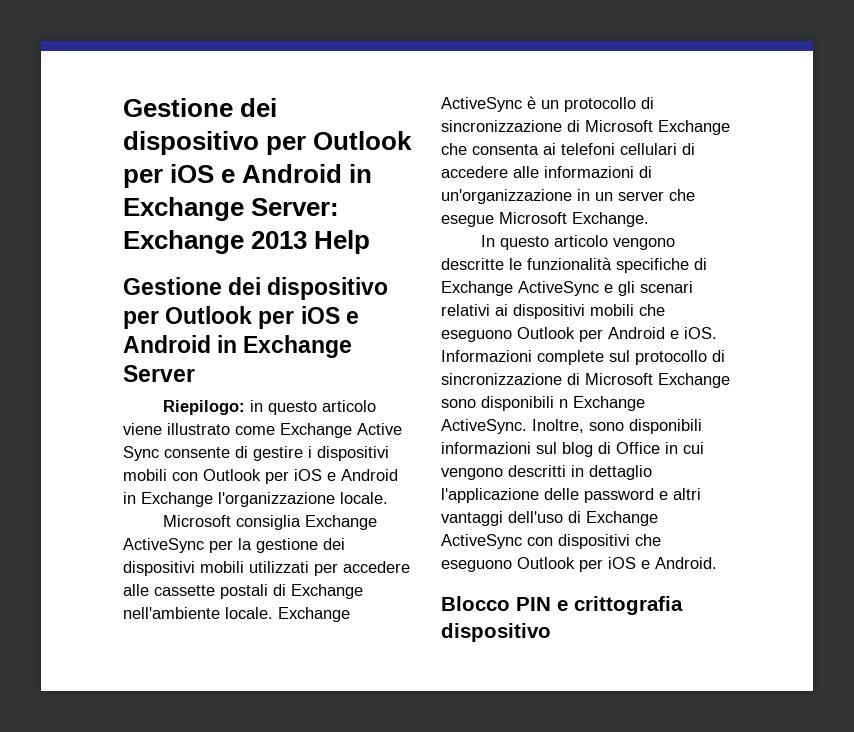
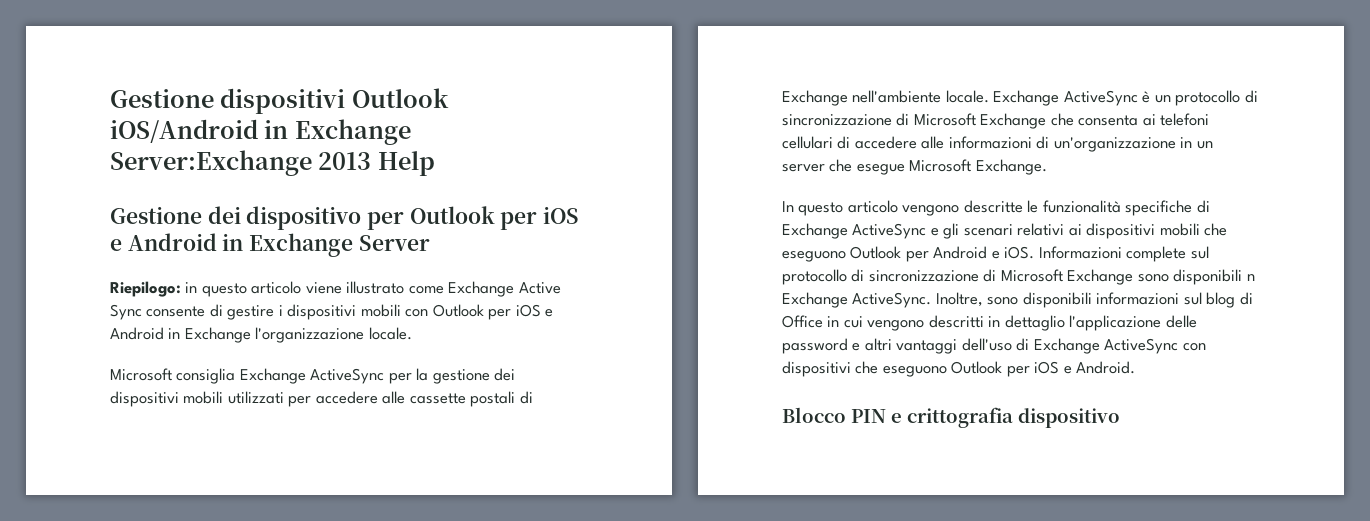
- Gestione dei dispositivo per Outlook per iOS e Android in Exchange Server: Exchange 2013 Help
+ Gestione dispositivi Outlook iOS/Android in Exchange Server:Exchange 2013 Help

